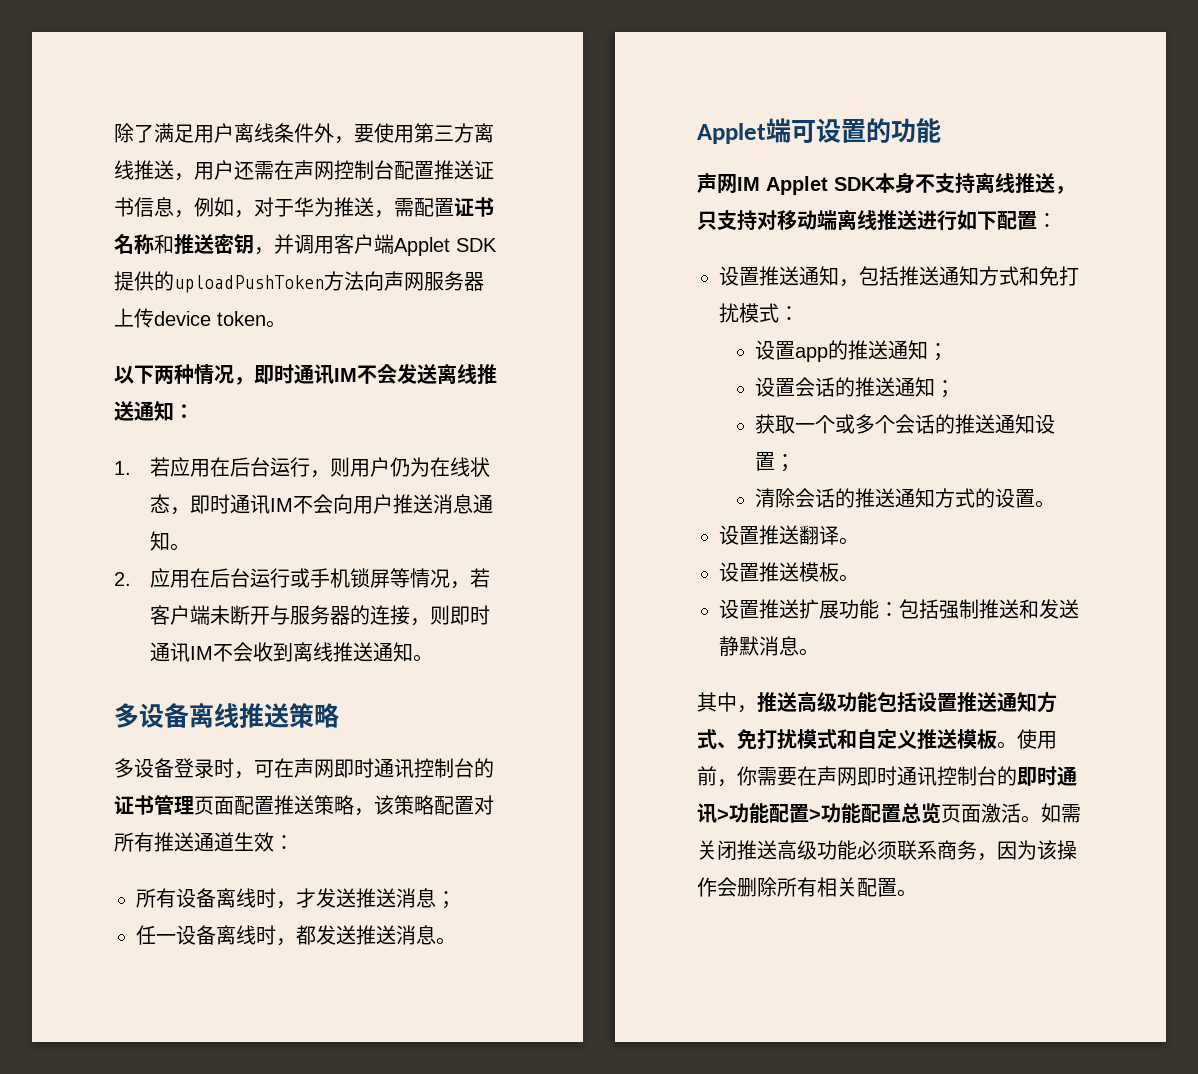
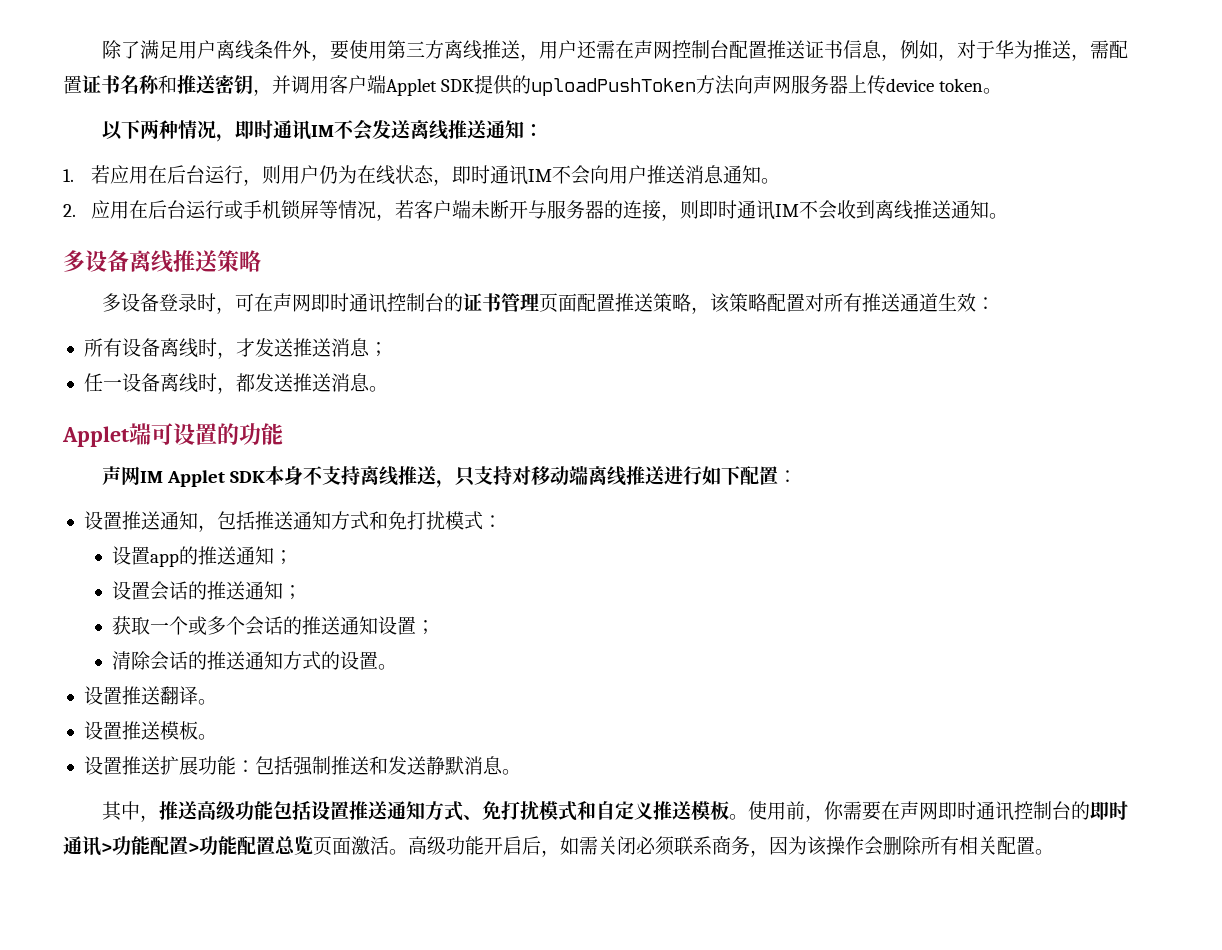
- 如需关闭推送高级功能必须联系商务，因为该操作会删除所有相关配置。
+ 高级功能开启后，如需关闭必须联系商务，因为该操作会删除所有相关配置。

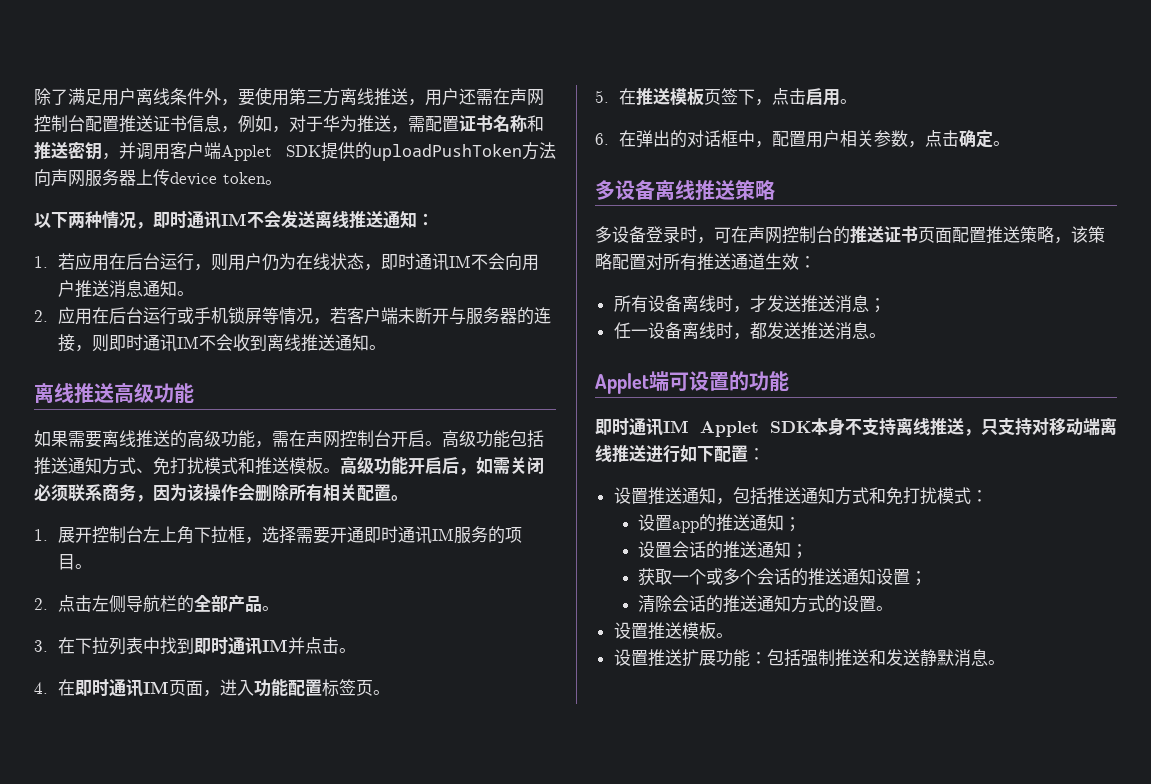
+ 离线推送高级功能
+ 如果需要离线推送的高级功能，需在声网控制台开启。高级功能包括推送通知方式、免打扰模式和推送模板。高级功能开启后，如需关闭必须联系商务，因为该操作会删除所有相关配置。
+ 1.展开控制台左上角下拉框，选择需要开通即时通讯IM服务的项目。
+ 2.点击左侧导航栏的全部产品。
+ 3.在下拉列表中找到即时通讯IM并点击。
+ 4.在即时通讯IM页面，进入功能配置标签页。
+ 5.在推送模板页签下，点击启用。
+ 6.在弹出的对话框中，配置用户相关参数，点击确定。
- 多设备登录时，可在声网即时通讯控制台的证书管理页面配置推送策略，该策略配置对所有推送通道生效：
+ 多设备登录时，可在声网控制台的推送证书页面配置推送策略，该策略配置对所有推送通道生效：
- 声网IM Applet SDK本身不支持离线推送，只支持对移动端离线推送进行如下配置：
+ 即时通讯IM Applet SDK本身不支持离线推送，只支持对移动端离线推送进行如下配置：
- 设置推送翻译。
- 其中，推送高级功能包括设置推送通知方式、免打扰模式和自定义推送模板。使用前，你需要在声网即时通讯控制台的即时通讯>功能配置>功能配置总览页面激活。高级功能开启后，如需关闭必须联系商务，因为该操作会删除所有相关配置。

